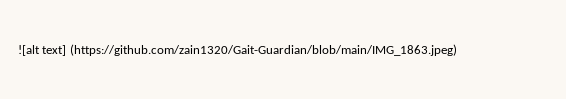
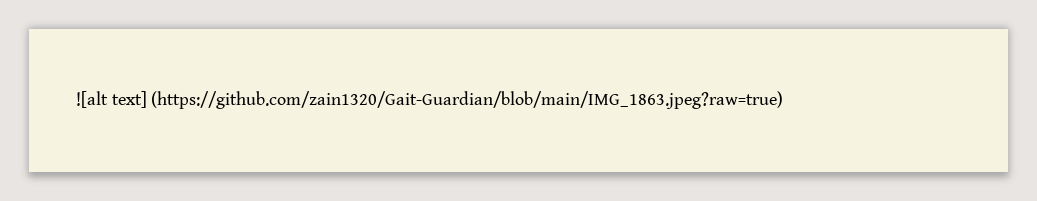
- ![alt text] (https://github.com/zain1320/Gait-Guardian/blob/main/IMG_1863.jpeg)
+ ![alt text] (https://github.com/zain1320/Gait-Guardian/blob/main/IMG_1863.jpeg?raw=true)

